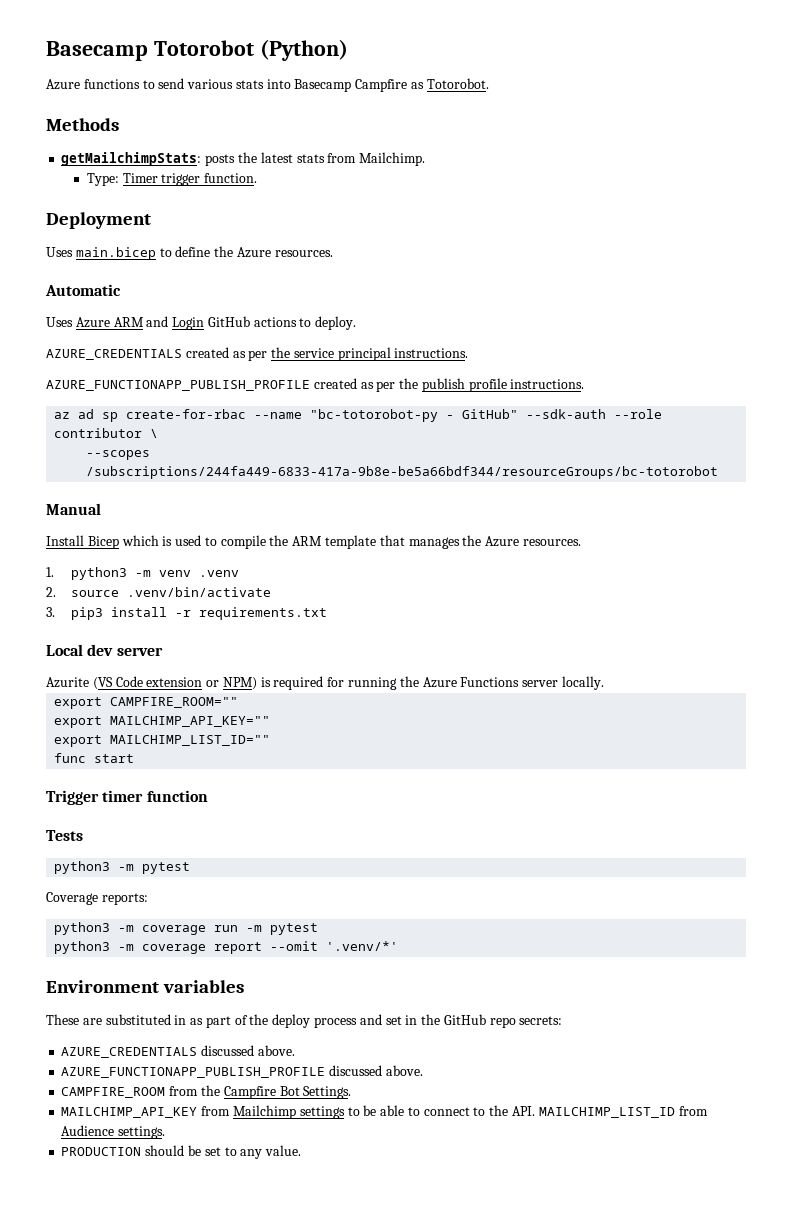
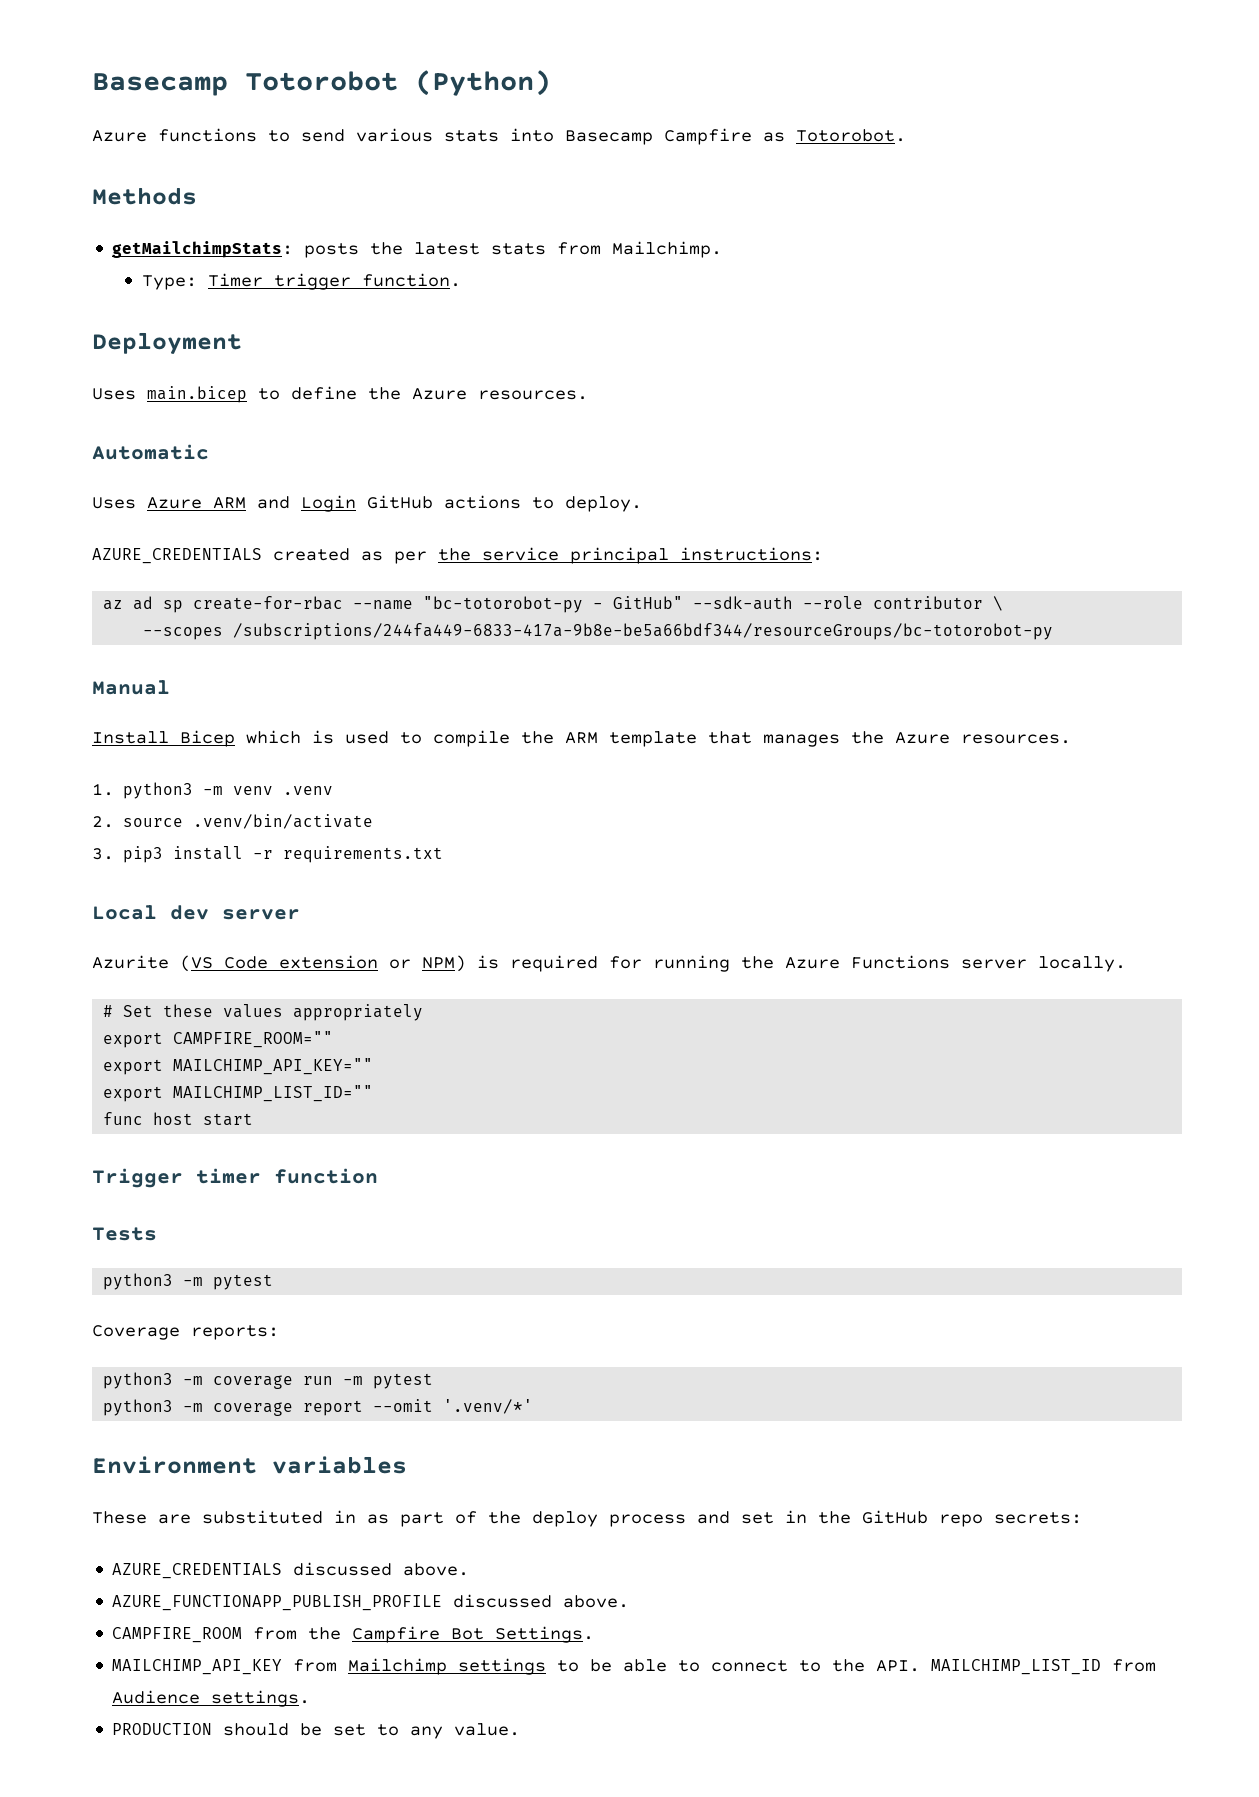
- AZURE_CREDENTIALS created as per the service principal instructions.
- AZURE_FUNCTIONAPP_PUBLISH_PROFILE created as per the publish profile instructions.
+ AZURE_CREDENTIALS created as per the service principal instructions:
- --scopes /subscriptions/244fa449-6833-417a-9b8e-be5a66bdf344/resourceGroups/bc-totorobot
+ --scopes /subscriptions/244fa449-6833-417a-9b8e-be5a66bdf344/resourceGroups/bc-totorobot-py
+ # Set these values appropriately
- func start
+ func host start

